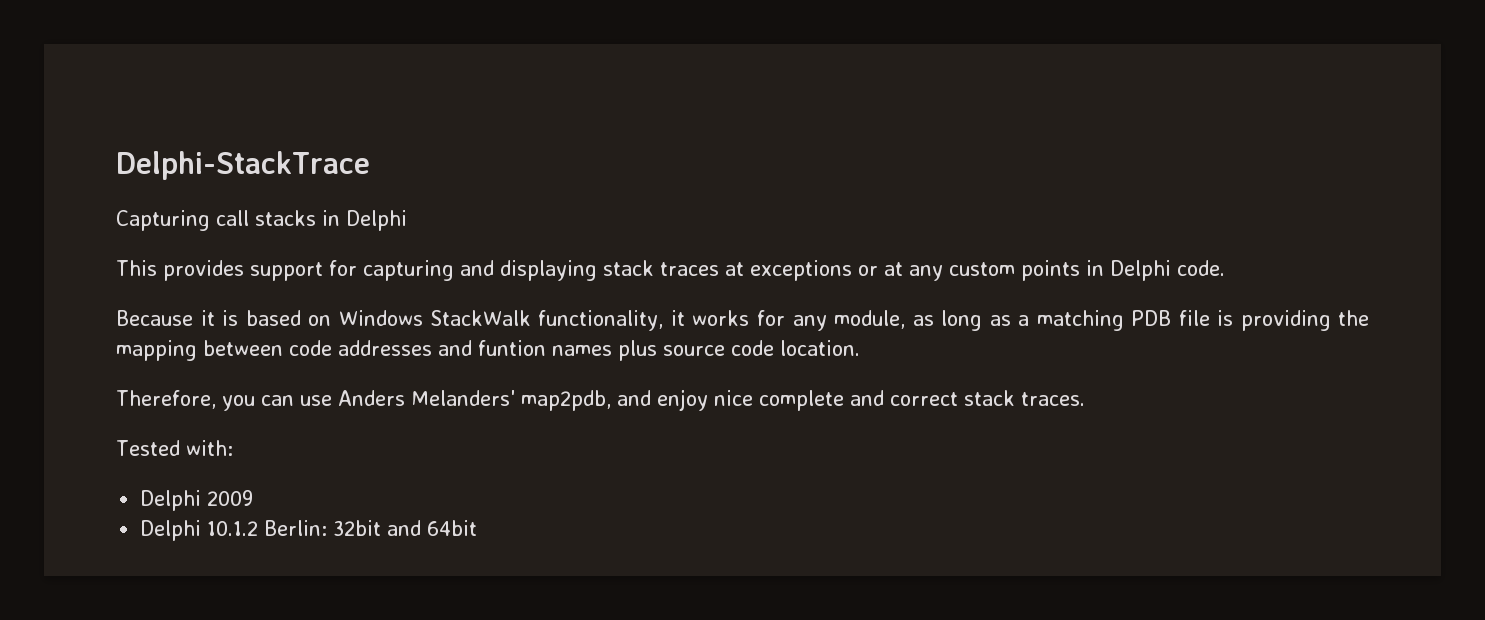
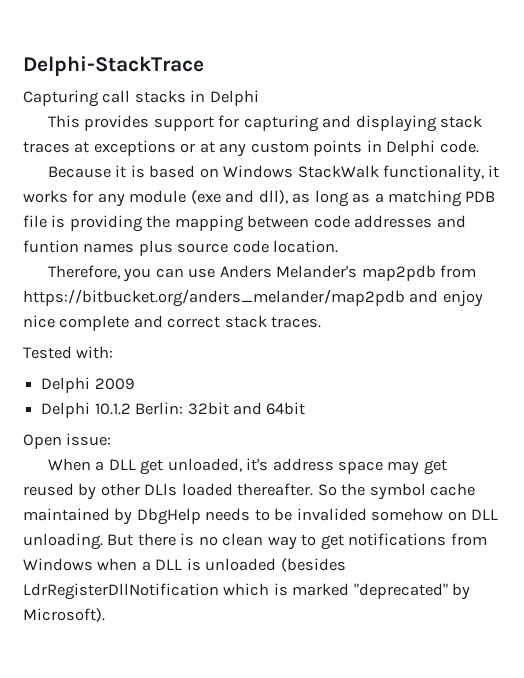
- Because it is based on Windows StackWalk functionality, it works for any module, as long as a matching PDB file is providing the mapping between code addresses and funtion names plus source code location.
+ Because it is based on Windows StackWalk functionality, it works for any module (exe and dll), as long as a matching PDB file is providing the mapping between code addresses and funtion names plus source code location.
- Therefore, you can use Anders Melanders' map2pdb, and enjoy nice complete and correct stack traces.
+ Therefore, you can use Anders Melander's map2pdb from https://bitbucket.org/anders_melander/map2pdb and enjoy nice complete and correct stack traces.
+ Open issue:
+ When a DLL get unloaded, it's address space may get reused by other DLls loaded thereafter. So the symbol cache maintained by DbgHelp needs to be invalided somehow on DLL unloading. But there is no clean way to get notifications from Windows when a DLL is unloaded (besides LdrRegisterDllNotification which is marked "deprecated" by Microsoft).

